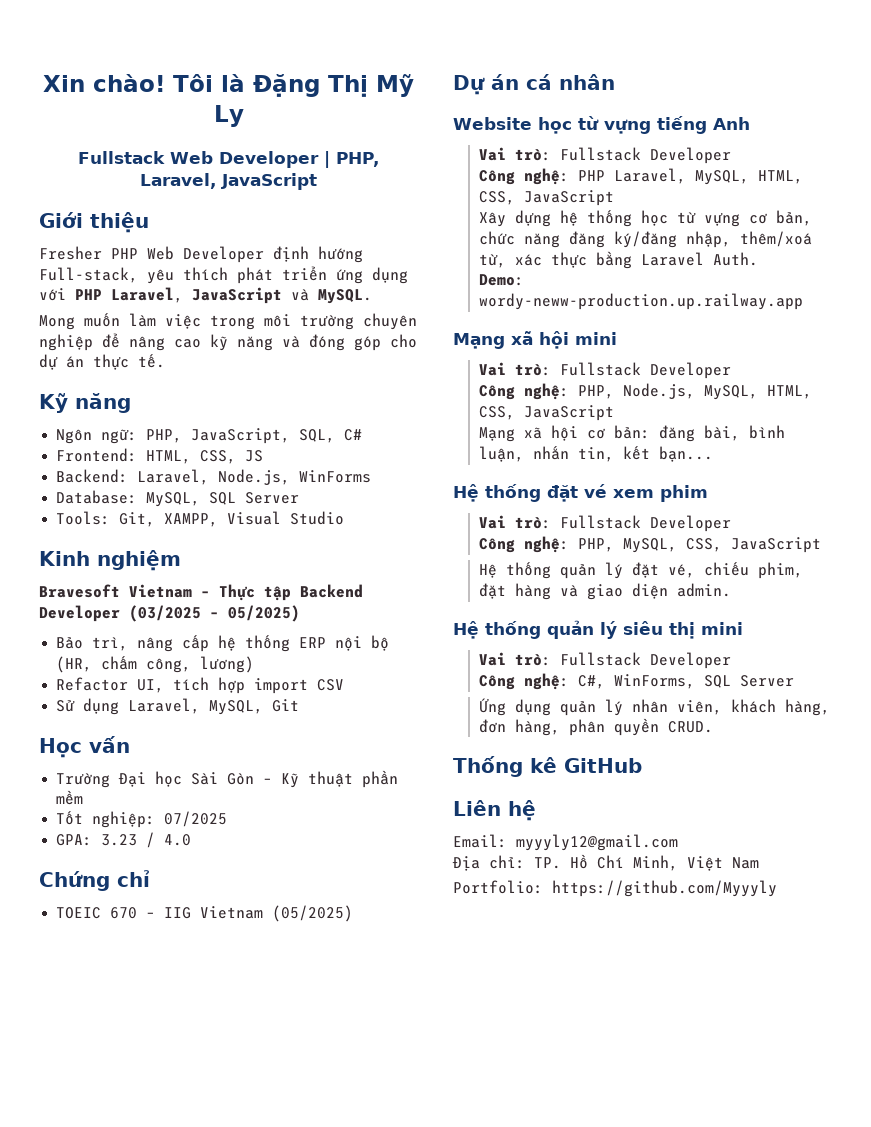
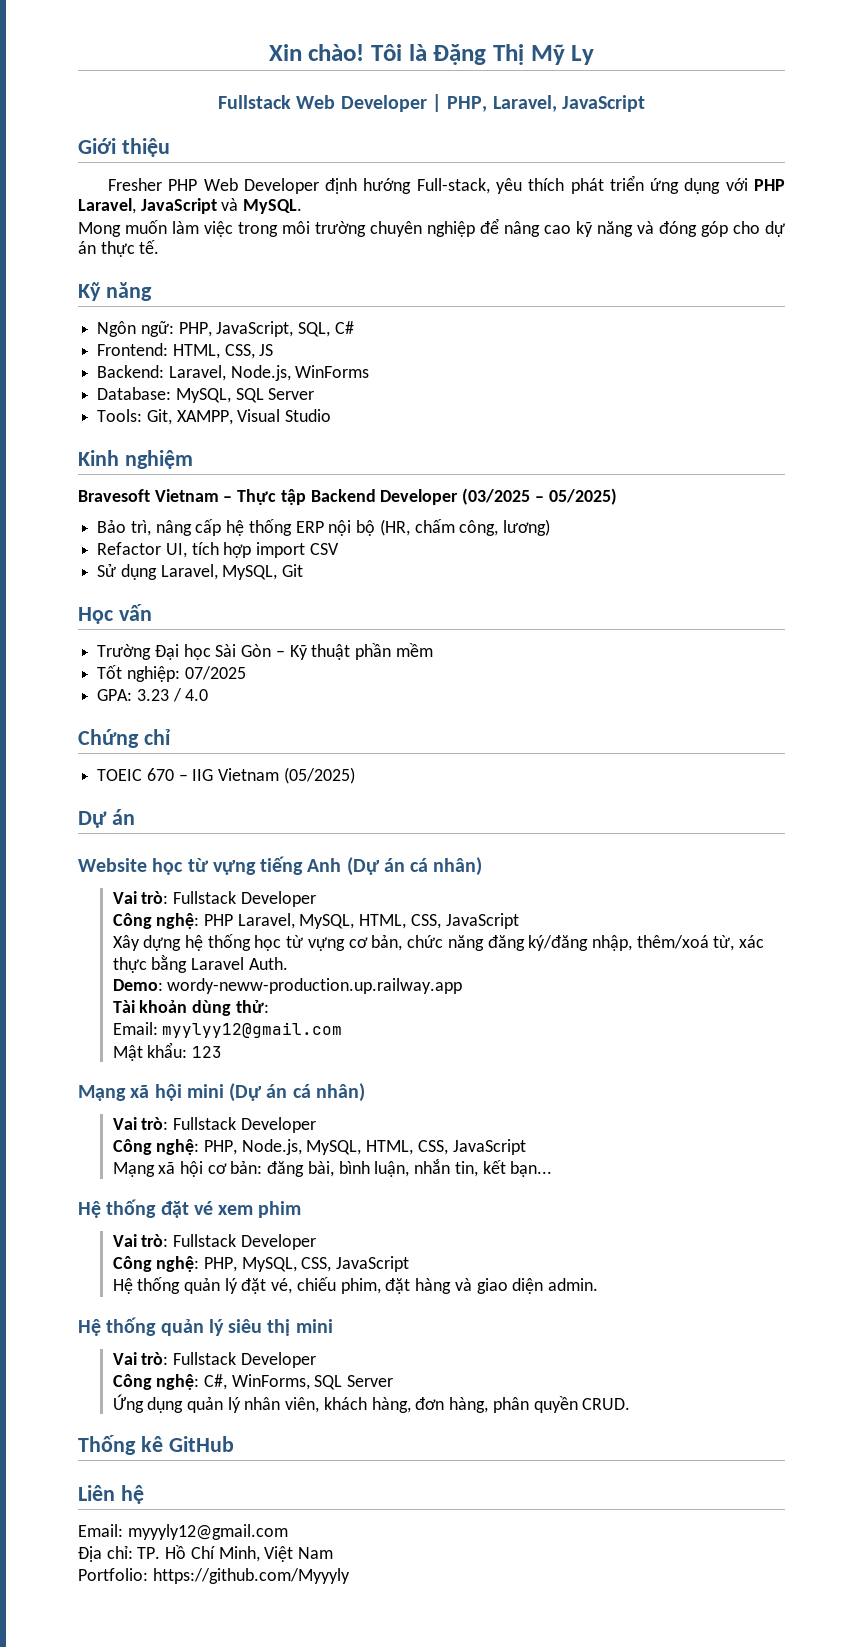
- Dự án cá nhân
+ Dự án
- Website học từ vựng tiếng Anh
+ Website học từ vựng tiếng Anh (Dự án cá nhân)
+ Tài khoản dùng thử:
+ Email: myylyy12@gmail.com
+ Mật khẩu: 123
- Mạng xã hội mini
+ Mạng xã hội mini (Dự án cá nhân)

